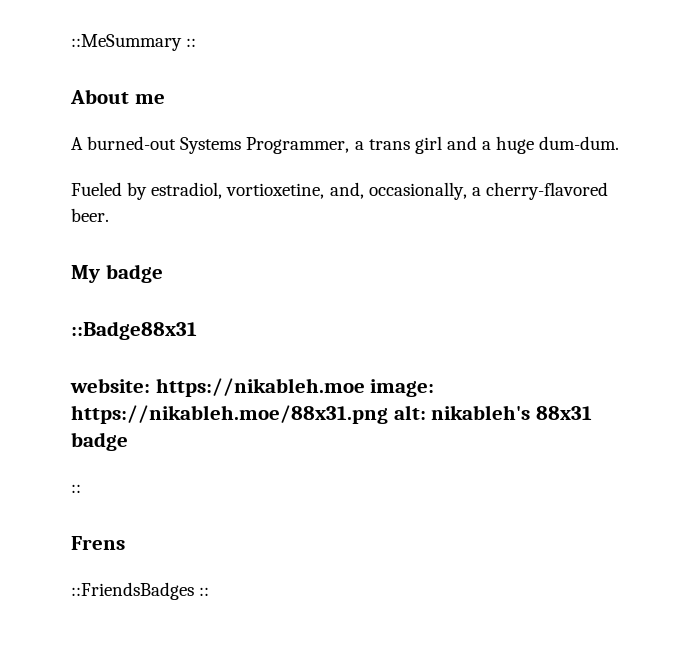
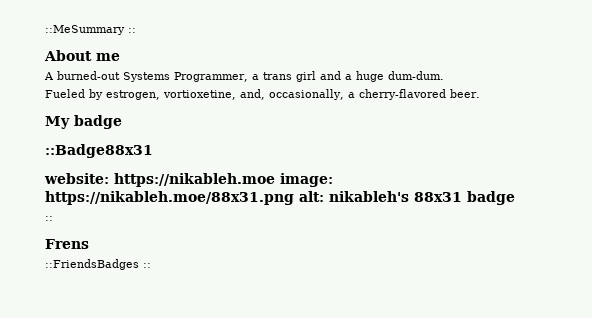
- Fueled by estradiol, vortioxetine, and, occasionally, a cherry-flavored beer.
+ Fueled by estrogen, vortioxetine, and, occasionally, a cherry-flavored beer.

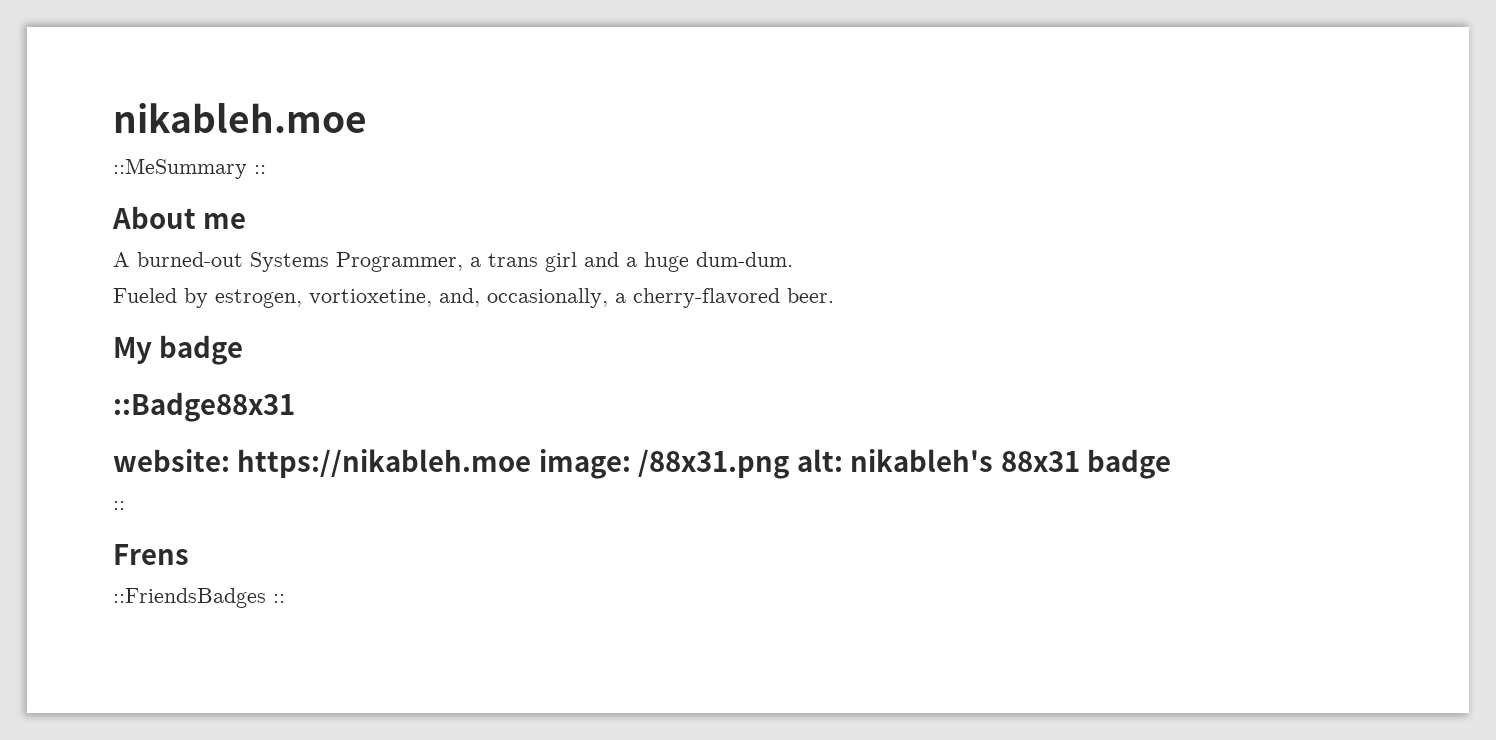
+ nikableh.moe
- website: https://nikableh.moe image: https://nikableh.moe/88x31.png alt: nikableh's 88x31 badge
+ website: https://nikableh.moe image: /88x31.png alt: nikableh's 88x31 badge

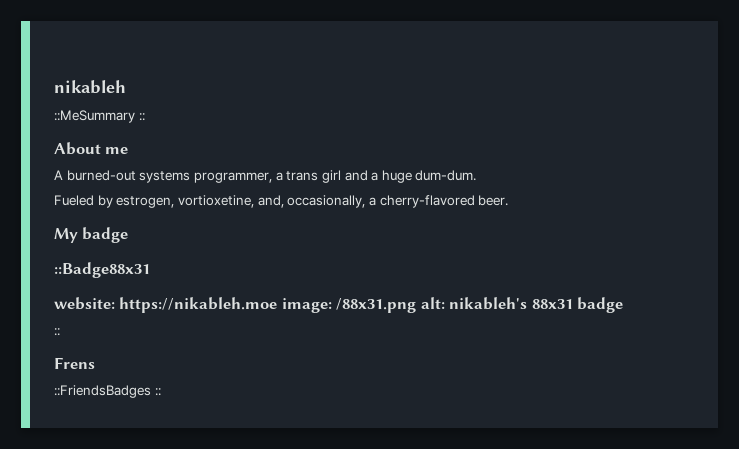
- nikableh.moe
+ nikableh
- A burned-out Systems Programmer, a trans girl and a huge dum-dum.
+ A burned-out systems programmer, a trans girl and a huge dum-dum.

